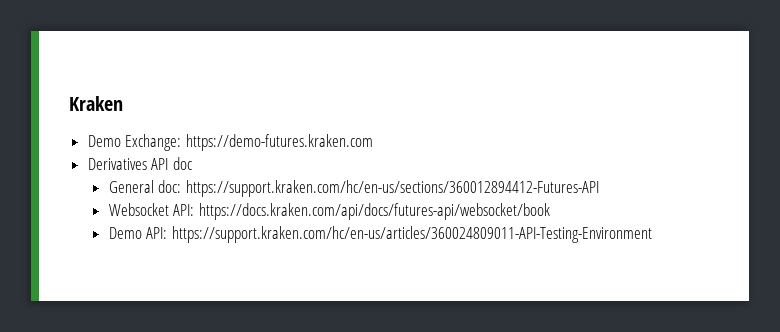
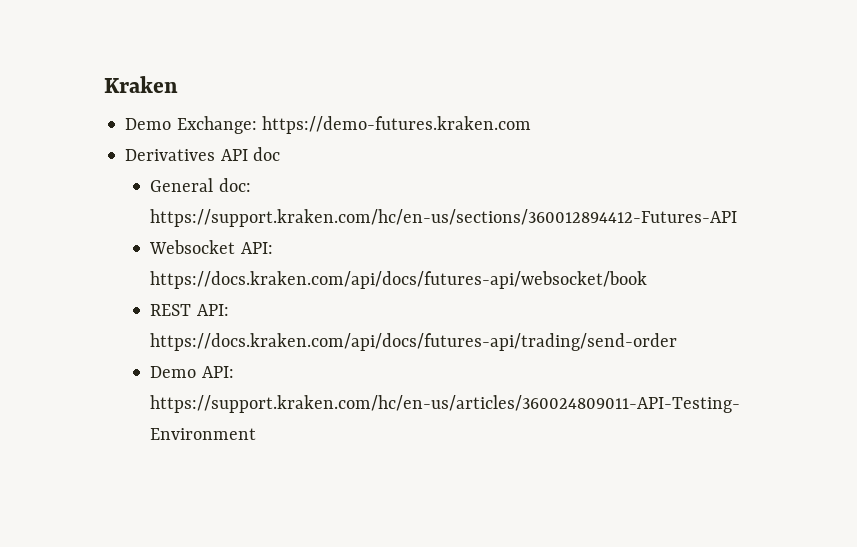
+ REST API: https://docs.kraken.com/api/docs/futures-api/trading/send-order

